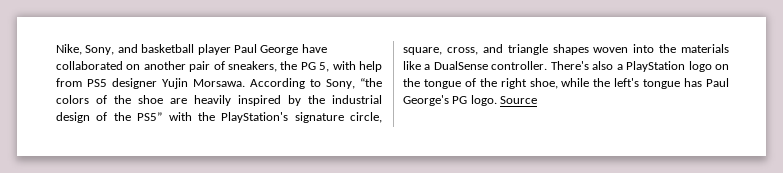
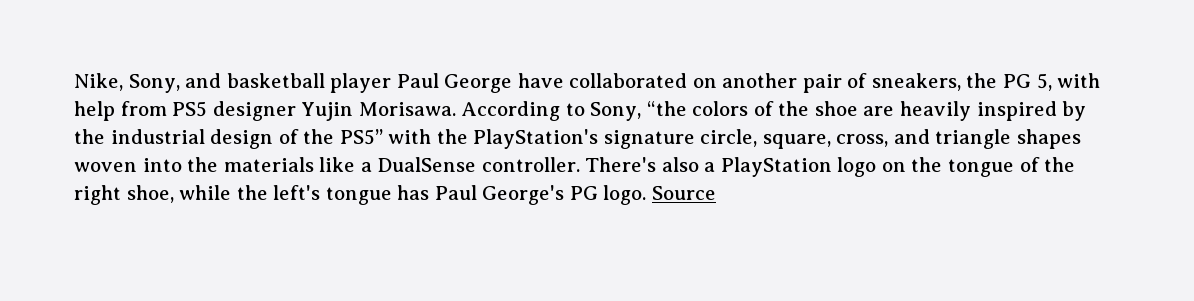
- Nike, Sony, and basketball player Paul George have collaborated on another pair of sneakers, the PG 5, with help from PS5 designer Yujin Morsawa.
+ Nike, Sony, and basketball player Paul George have collaborated on another pair of sneakers, the PG 5, with help from PS5 designer Yujin Morisawa.

